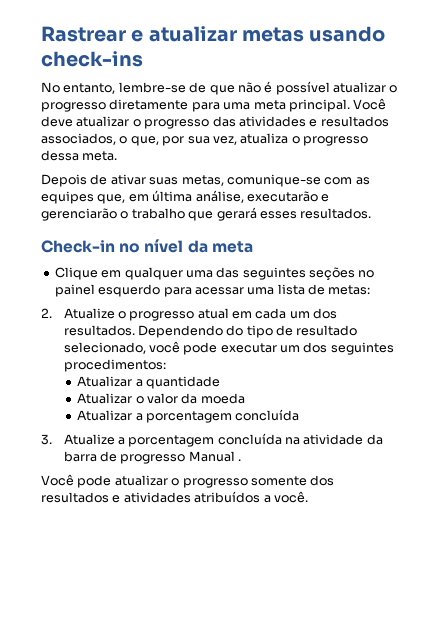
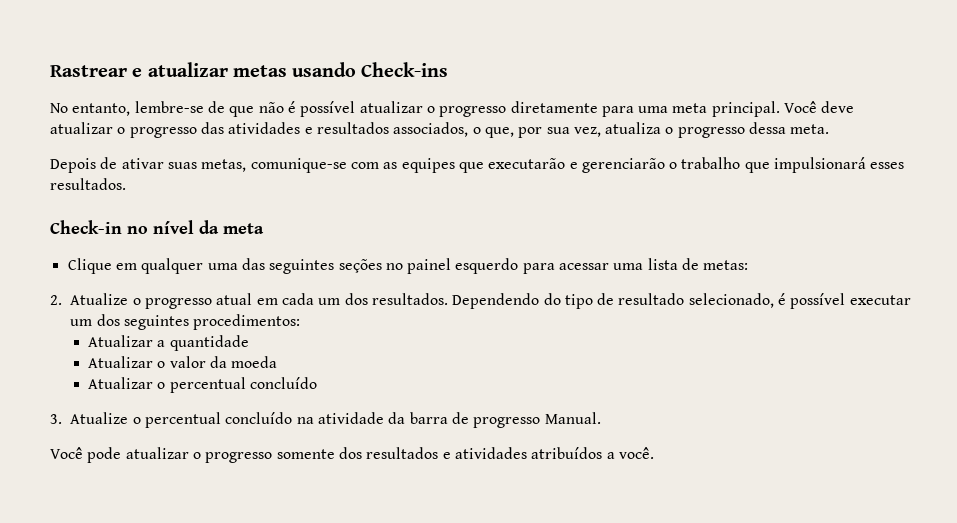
- Rastrear e atualizar metas usando check-ins
+ Rastrear e atualizar metas usando Check-ins
- Depois de ativar suas metas, comunique-se com as equipes que, em última análise, executarão e gerenciarão o trabalho que gerará esses resultados.
+ Depois de ativar suas metas, comunique-se com as equipes que executarão e gerenciarão o trabalho que impulsionará esses resultados.
- Dependendo do tipo de resultado selecionado, você pode executar um dos seguintes procedimentos:
+ Dependendo do tipo de resultado selecionado, é possível executar um dos seguintes procedimentos:
- Atualizar a porcentagem concluída
+ Atualizar o percentual concluído
- 3. Atualize a porcentagem concluída na atividade da barra de progresso Manual .
+ 3. Atualize o percentual concluído na atividade da barra de progresso Manual.

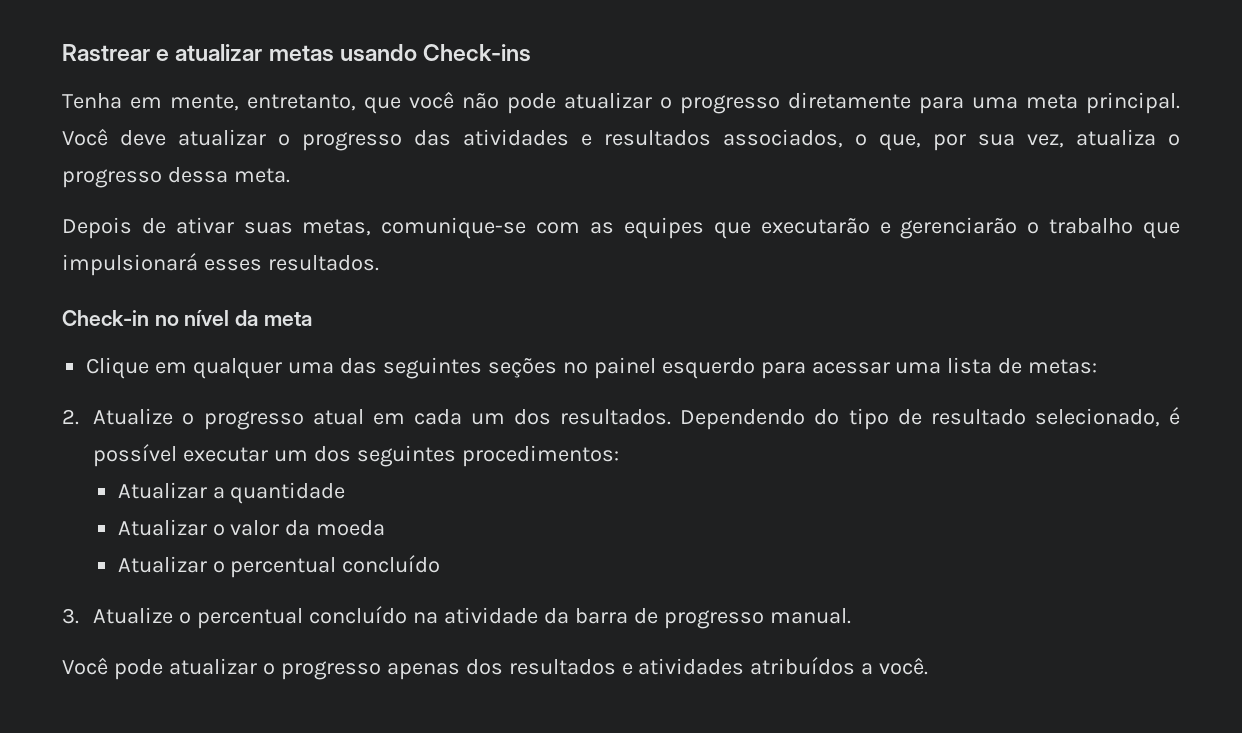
- No entanto, lembre-se de que não é possível atualizar o progresso diretamente para uma meta principal.
+ Tenha em mente, entretanto, que você não pode atualizar o progresso diretamente para uma meta principal.
- 3. Atualize o percentual concluído na atividade da barra de progresso Manual.
+ 3. Atualize o percentual concluído na atividade da barra de progresso manual.
- Você pode atualizar o progresso somente dos resultados e atividades atribuídos a você.
+ Você pode atualizar o progresso apenas dos resultados e atividades atribuídos a você.

